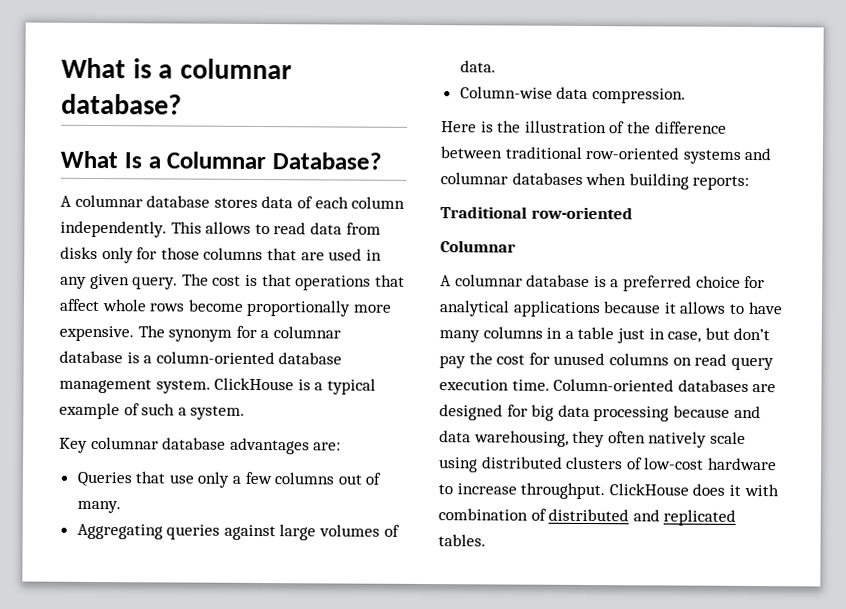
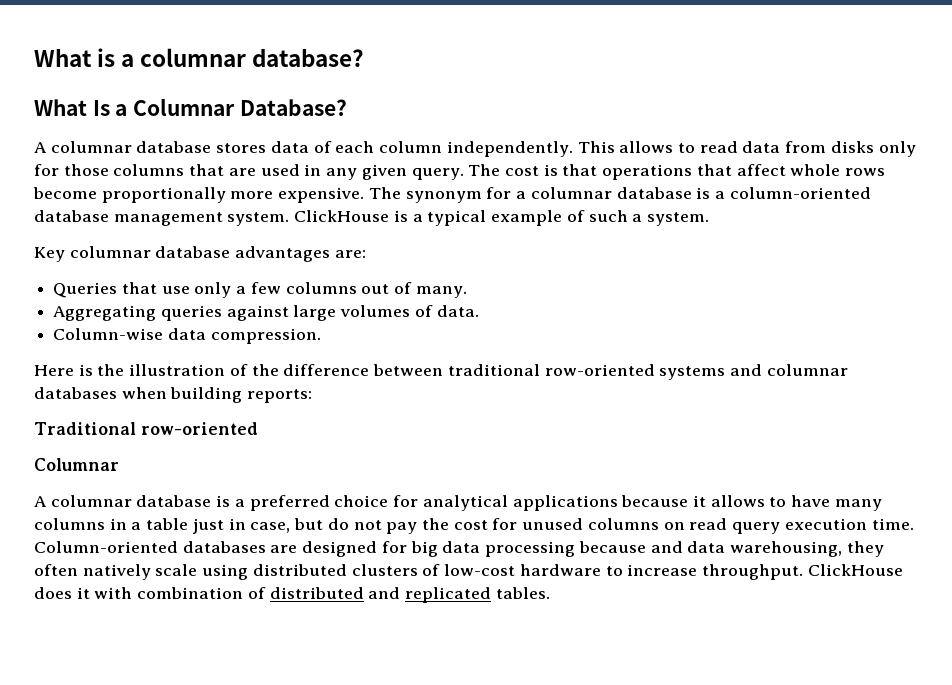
- A columnar database is a preferred choice for analytical applications because it allows to have many columns in a table just in case, but don’t pay the cost for unused columns on read query execution time.
+ A columnar database is a preferred choice for analytical applications because it allows to have many columns in a table just in case, but do not pay the cost for unused columns on read query execution time.

